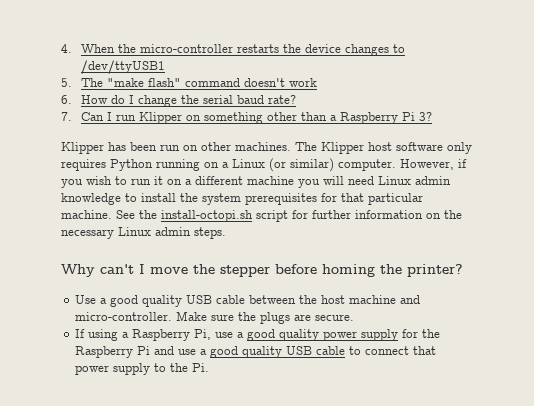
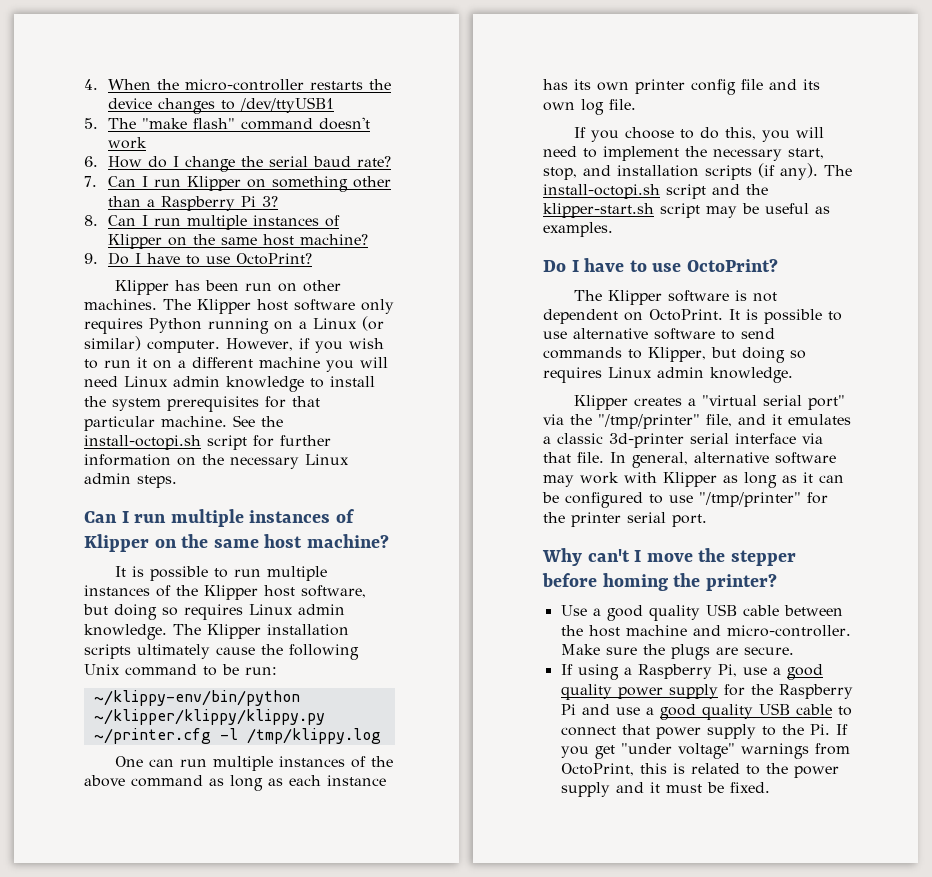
+ 8. Can I run multiple instances of Klipper on the same host machine?
+ 9. Do I have to use OctoPrint?
  See the install-octopi.sh script for further information on the necessary Linux admin steps.
+ Can I run multiple instances of Klipper on the same host machine?
+ It is possible to run multiple instances of the Klipper host software, but doing so requires Linux admin knowledge. The Klipper installation scripts ultimately cause the following Unix command to be run:
+ ~/klippy-env/bin/python ~/klipper/klippy/klippy.py ~/printer.cfg -l /tmp/klippy.log
+ One can run multiple instances of the above command as long as each instance has its own printer config file and its own log file.
+ If you choose to do this, you will need to implement the necessary start, stop, and installation scripts (if any). The install-octopi.sh script and the klipper-start.sh script may be useful as examples.
+ Do I have to use OctoPrint?
+ The Klipper software is not dependent on OctoPrint. It is possible to use alternative software to send commands to Klipper, but doing so requires Linux admin knowledge.
+ Klipper creates a "virtual serial port" via the "/tmp/printer" file, and it emulates a classic 3d-printer serial interface via that file. In general, alternative software may work with Klipper as long as it can be configured to use "/tmp/printer" for the printer serial port.
- If using a Raspberry Pi, use a good quality power supply for the Raspberry Pi and use a good quality USB cable to connect that power supply to the Pi.
+ If using a Raspberry Pi, use a good quality power supply for the Raspberry Pi and use a good quality USB cable to connect that power supply to the Pi. If you get "under voltage" warnings from OctoPrint, this is related to the power supply and it must be fixed.

